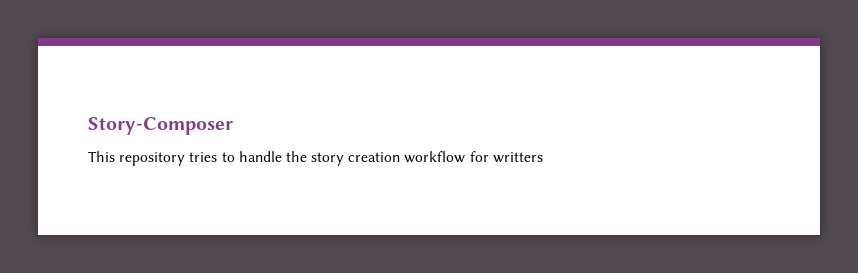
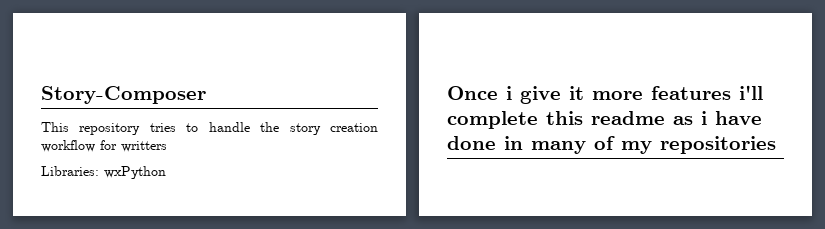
+ Libraries: wxPython
+ Once i give it more features i'll complete this readme as i have done in many of my repositories

